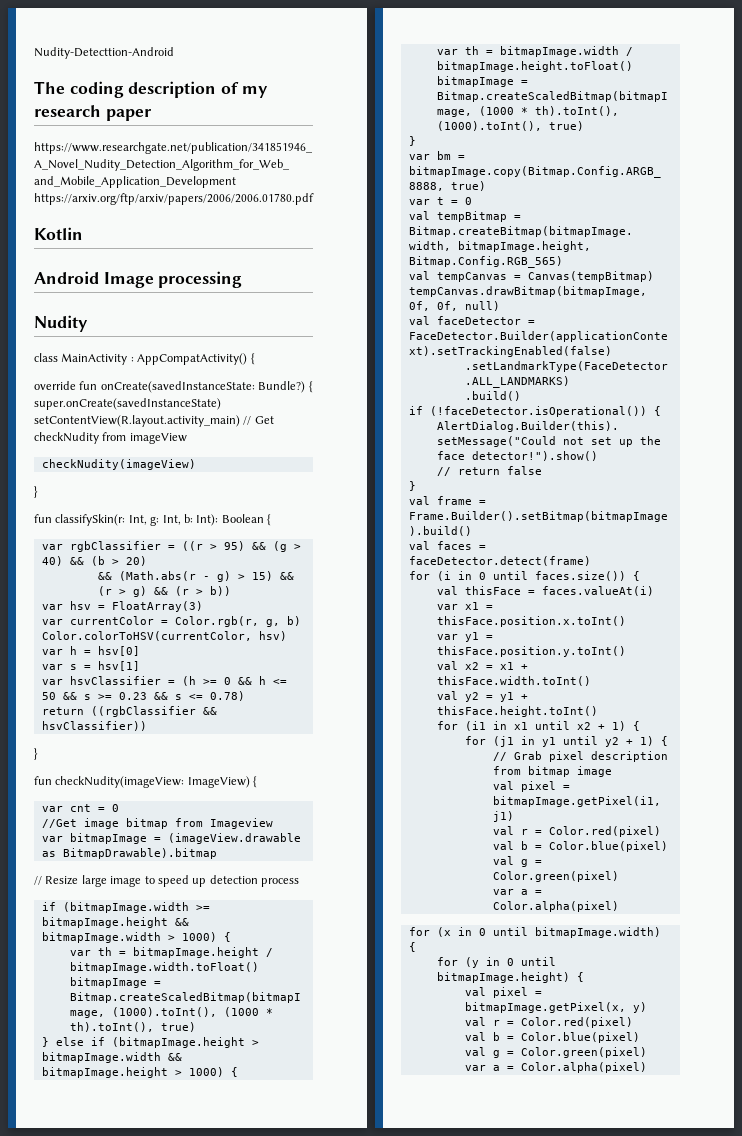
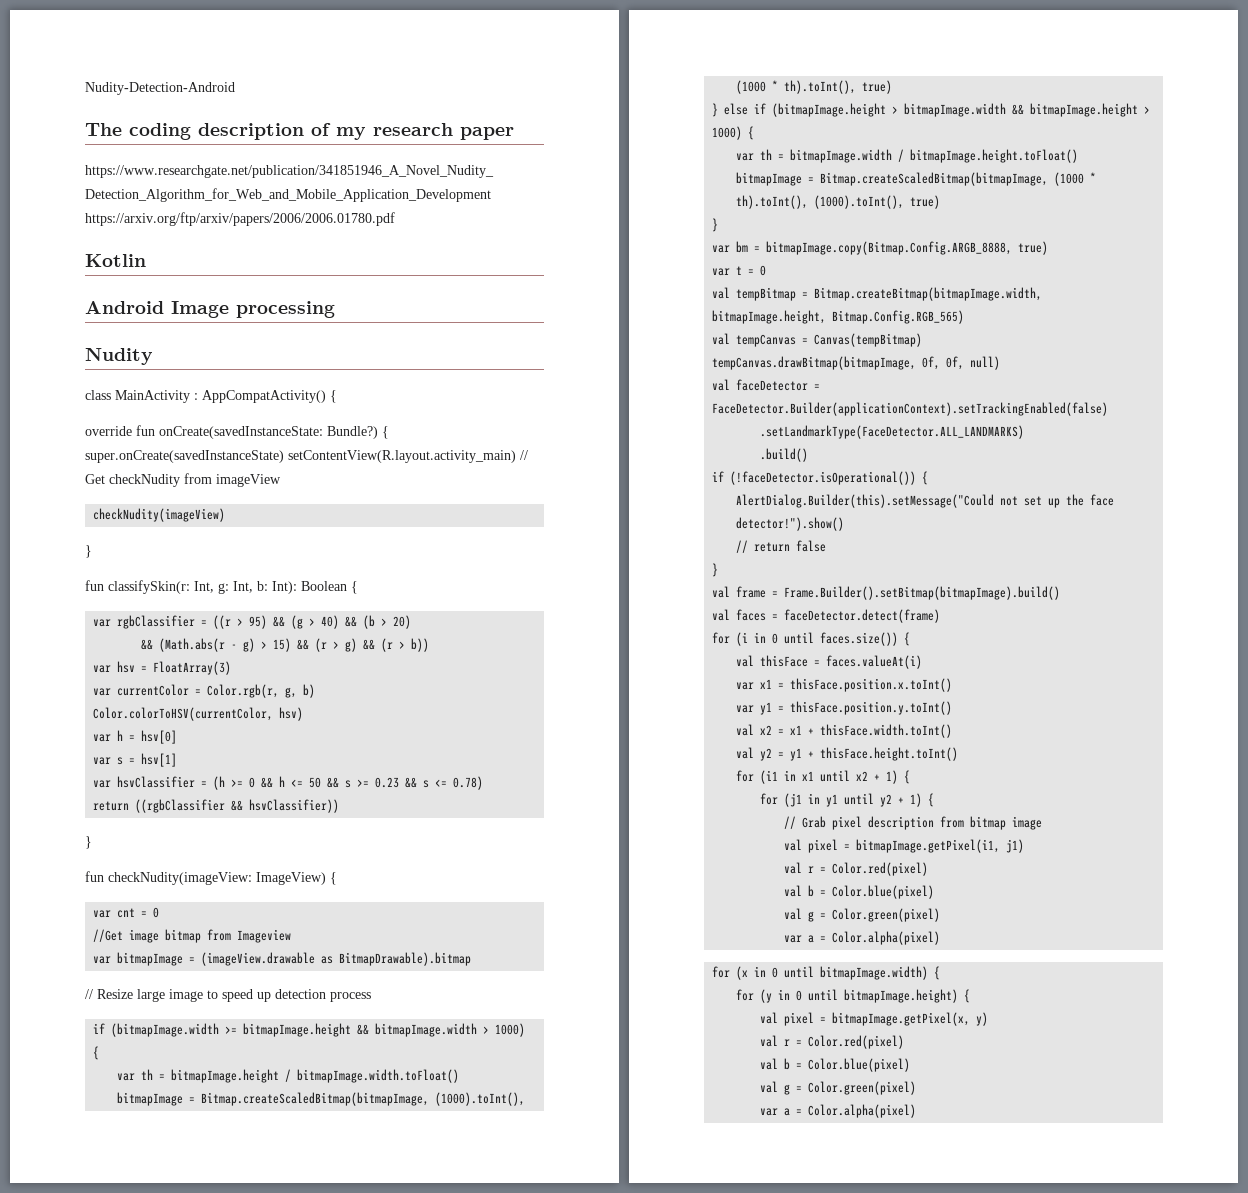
- Nudity-Detecttion-Android
+ Nudity-Detection-Android

